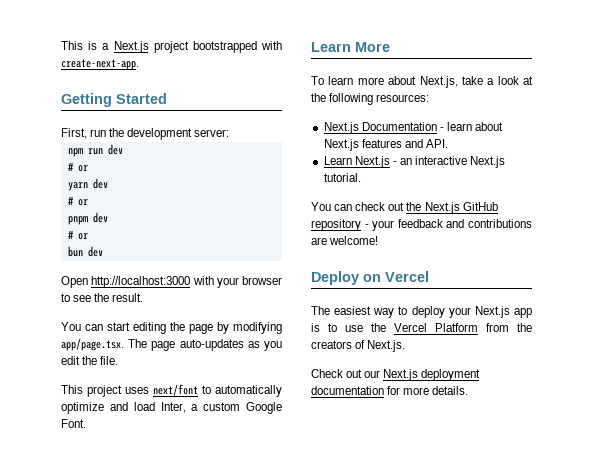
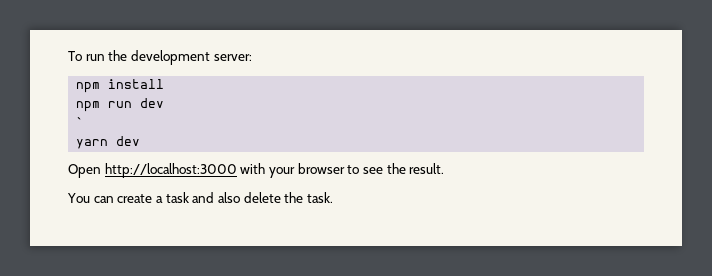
- This is a Next.js project bootstrapped with create-next-app.
- Getting Started
- First, run the development server:
+ To run the development server:
+ npm install
  npm run dev
- # or
+ `
  yarn dev
- # or
- pnpm dev
- # or
- bun dev
- You can start editing the page by modifying app/page.tsx. The page auto-updates as you edit the file.
- This project uses next/font to automatically optimize and load Inter, a custom Google Font.
- Learn More
- To learn more about Next.js, take a look at the following resources:
- Next.js Documentation - learn about Next.js features and API.
- Learn Next.js - an interactive Next.js tutorial.
- You can check out the Next.js GitHub repository - your feedback and contributions are welcome!
- Deploy on Vercel
- The easiest way to deploy your Next.js app is to use the Vercel Platform from the creators of Next.js.
- Check out our Next.js deployment documentation for more details.
+ You can create a task and also delete the task.

